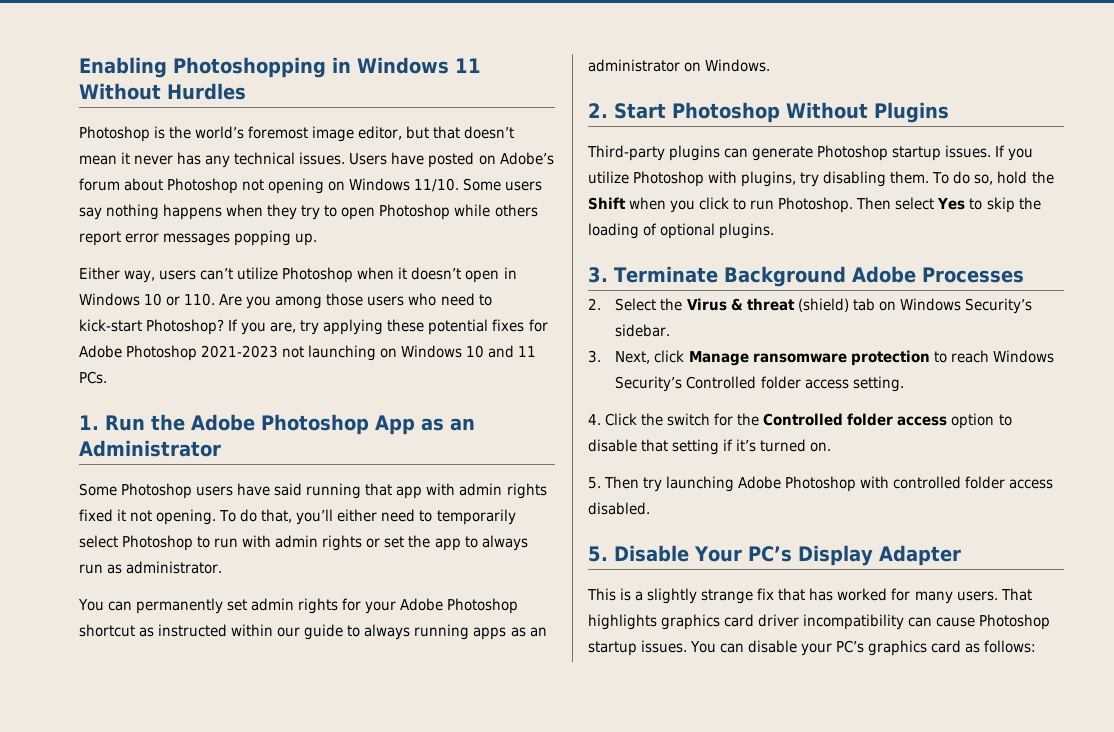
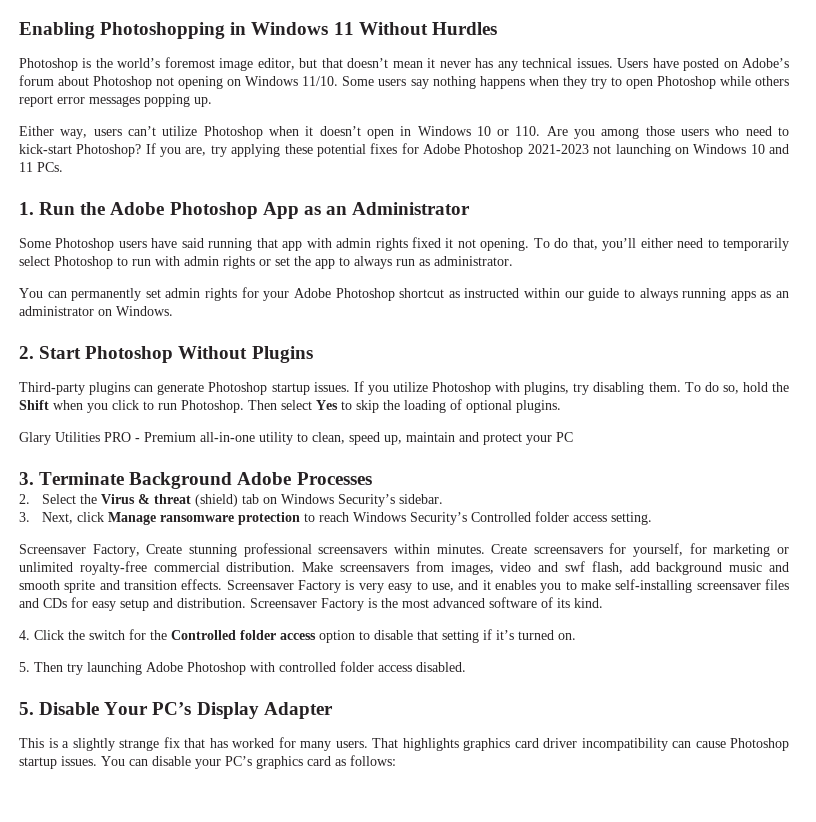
+ Glary Utilities PRO - Premium all-in-one utility to clean, speed up, maintain and protect your PC
+ Screensaver Factory, Create stunning professional screensavers within minutes. Create screensavers for yourself, for marketing or unlimited royalty-free commercial distribution. Make screensavers from images, video and swf flash, add background music and smooth sprite and transition effects. Screensaver Factory is very easy to use, and it enables you to make self-installing screensaver files and CDs for easy setup and distribution. Screensaver Factory is the most advanced software of its kind.

